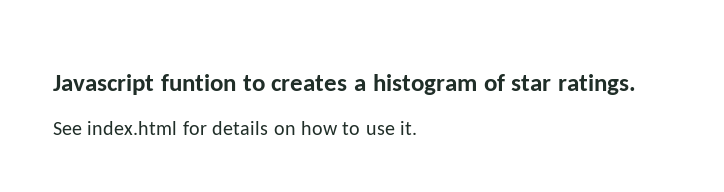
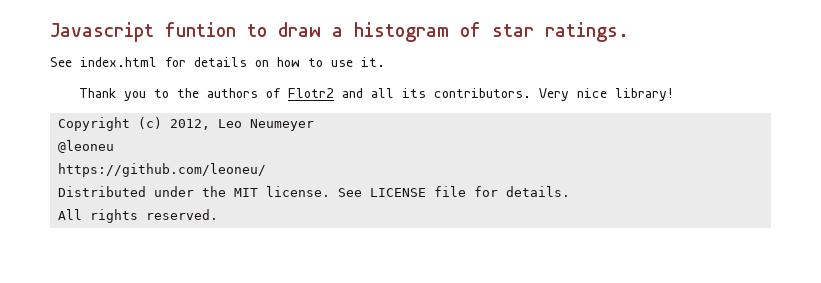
- Javascript funtion to creates a histogram of star ratings.
+ Javascript funtion to draw a histogram of star ratings.
+ Thank you to the authors of Flotr2 and all its contributors. Very nice library!
+ Copyright (c) 2012, Leo Neumeyer
+ @leoneu
+ https://github.com/leoneu/
+ Distributed under the MIT license. See LICENSE file for details.
+ All rights reserved.

